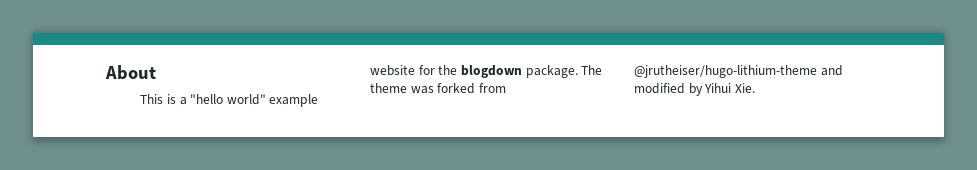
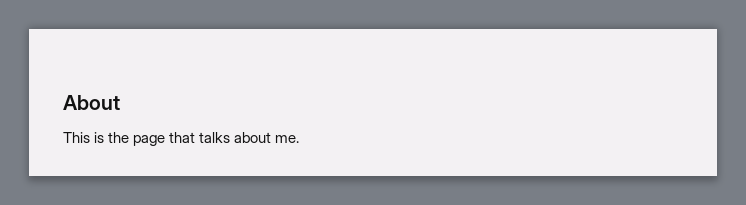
- This is a "hello world" example website for the blogdown package. The theme was forked from @jrutheiser/hugo-lithium-theme and modified by Yihui Xie.
+ This is the page that talks about me.

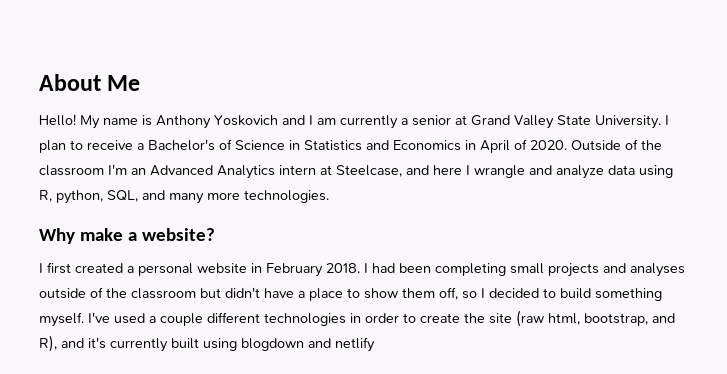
- About
- This is the page that talks about me.
+ About Me
+ Hello! My name is Anthony Yoskovich and I am currently a senior at Grand Valley State University. I plan to receive a Bachelor's of Science in Statistics and Economics in April of 2020. Outside of the classroom I'm an Advanced Analytics intern at Steelcase, and here I wrangle and analyze data using R, python, SQL, and many more technologies.
+ Why make a website?
+ I first created a personal website in February 2018. I had been completing small projects and analyses outside of the classroom but didn't have a place to show them off, so I decided to build something myself. I've used a couple different technologies in order to create the site (raw html, bootstrap, and R), and it's currently built using blogdown and netlify

